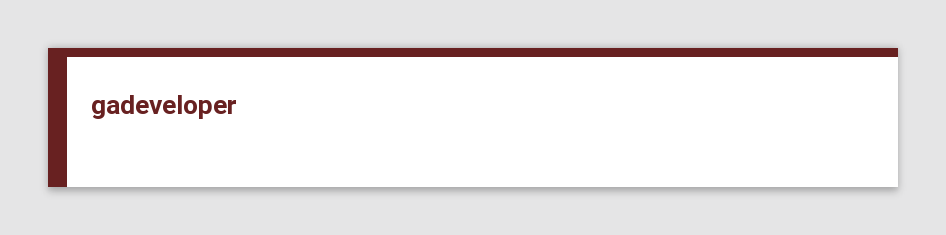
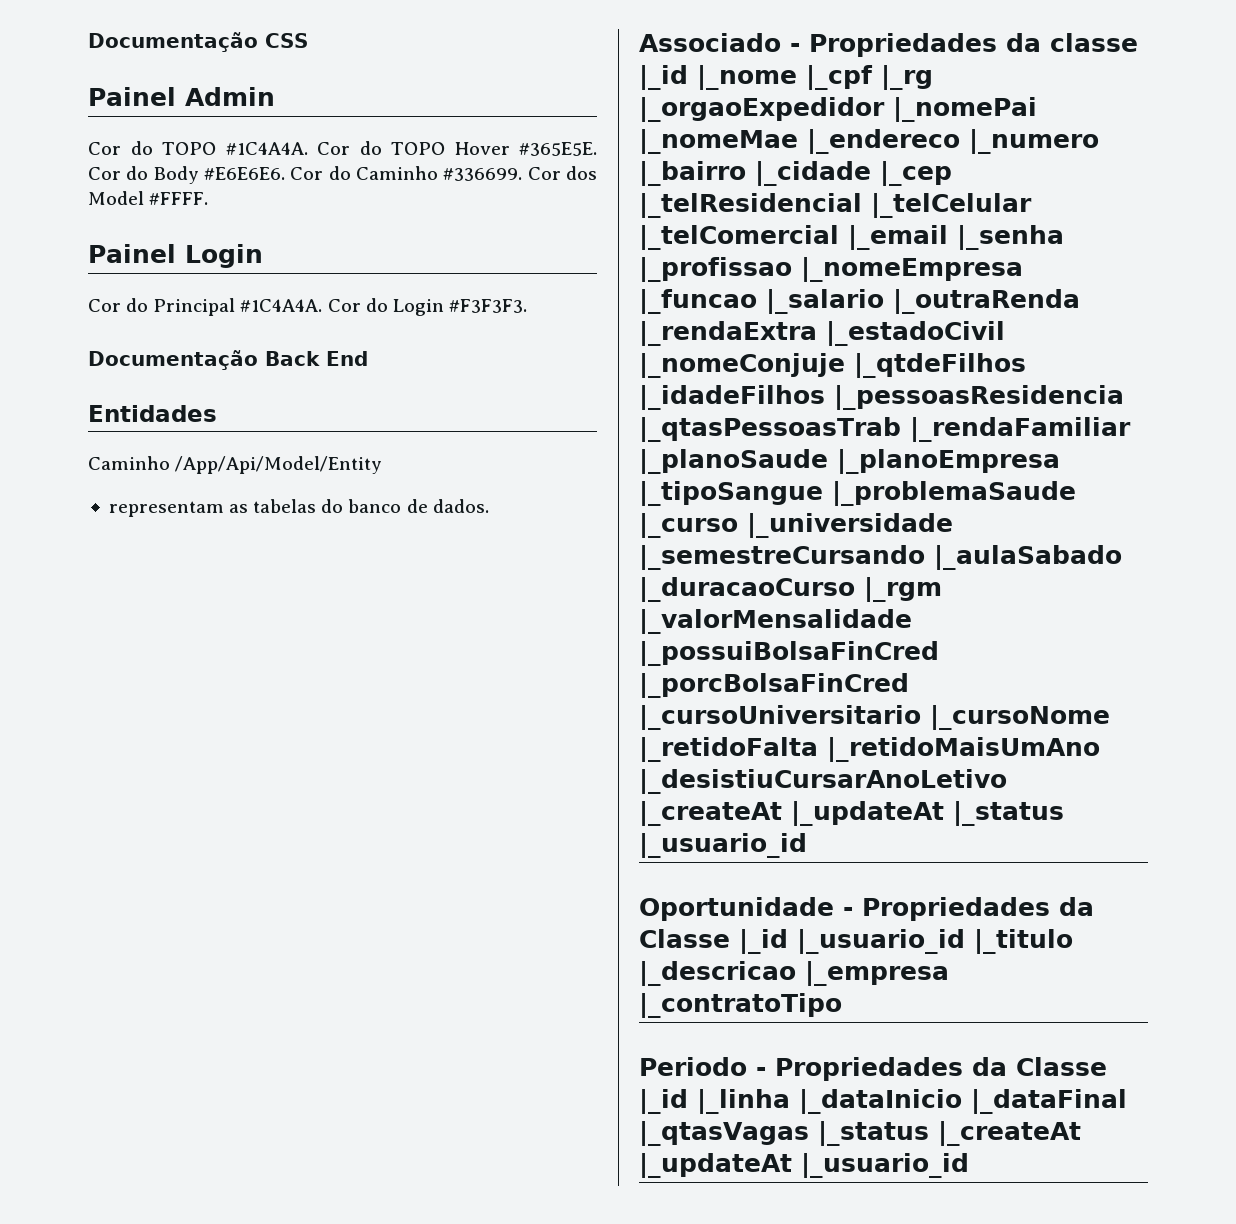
- gadeveloper
+ Documentação CSS
+ Painel Admin
+ Cor do TOPO #1C4A4A. Cor do TOPO Hover #365E5E. Cor do Body #E6E6E6. Cor do Caminho #336699. Cor dos Model #FFFF.
+ Painel Login
+ Cor do Principal #1C4A4A. Cor do Login #F3F3F3.
+ Documentação Back End
+ Entidades
+ Caminho /App/Api/Model/Entity
+ representam as tabelas do banco de dados.
+ Associado - Propriedades da classe |_id |_nome |_cpf |_rg |_orgaoExpedidor |_nomePai |_nomeMae |_endereco |_numero |_bairro |_cidade |_cep |_telResidencial |_telCelular |_telComercial |_email |_senha |_profissao |_nomeEmpresa |_funcao |_salario |_outraRenda |_rendaExtra |_estadoCivil |_nomeConjuje |_qtdeFilhos |_idadeFilhos |_pessoasResidencia |_qtasPessoasTrab |_rendaFamiliar |_planoSaude |_planoEmpresa |_tipoSangue |_problemaSaude |_curso |_universidade |_semestreCursando |_aulaSabado |_duracaoCurso |_rgm |_valorMensalidade |_possuiBolsaFinCred |_porcBolsaFinCred |_cursoUniversitario |_cursoNome |_retidoFalta |_retidoMaisUmAno |_desistiuCursarAnoLetivo |_createAt |_updateAt |_status |_usuario_id
+ Oportunidade - Propriedades da Classe |_id |_usuario_id |_titulo |_descricao |_empresa |_contratoTipo
+ Periodo - Propriedades da Classe |_id |_linha |_dataInicio |_dataFinal |_qtasVagas |_status |_createAt |_updateAt |_usuario_id

